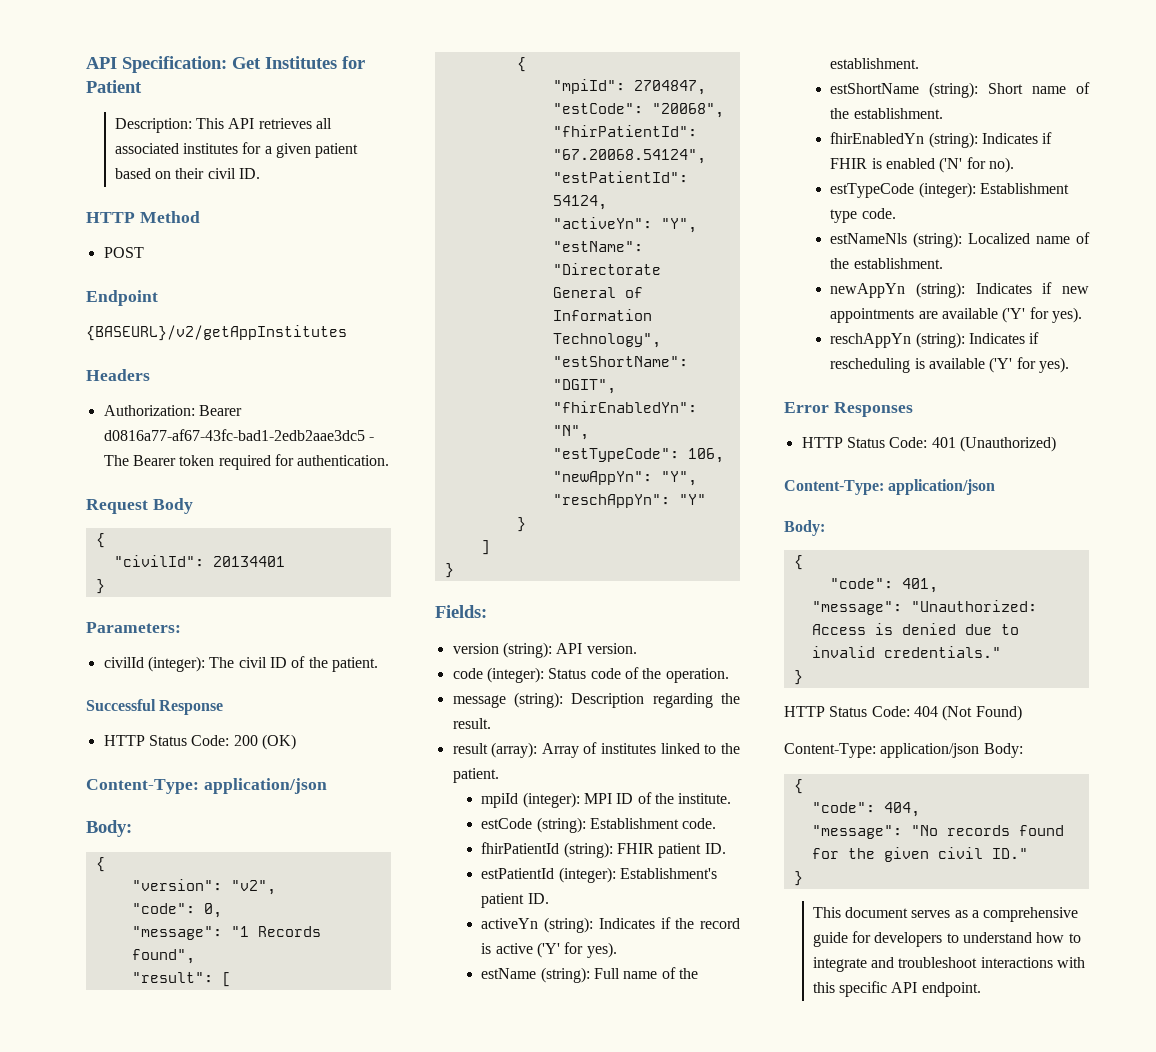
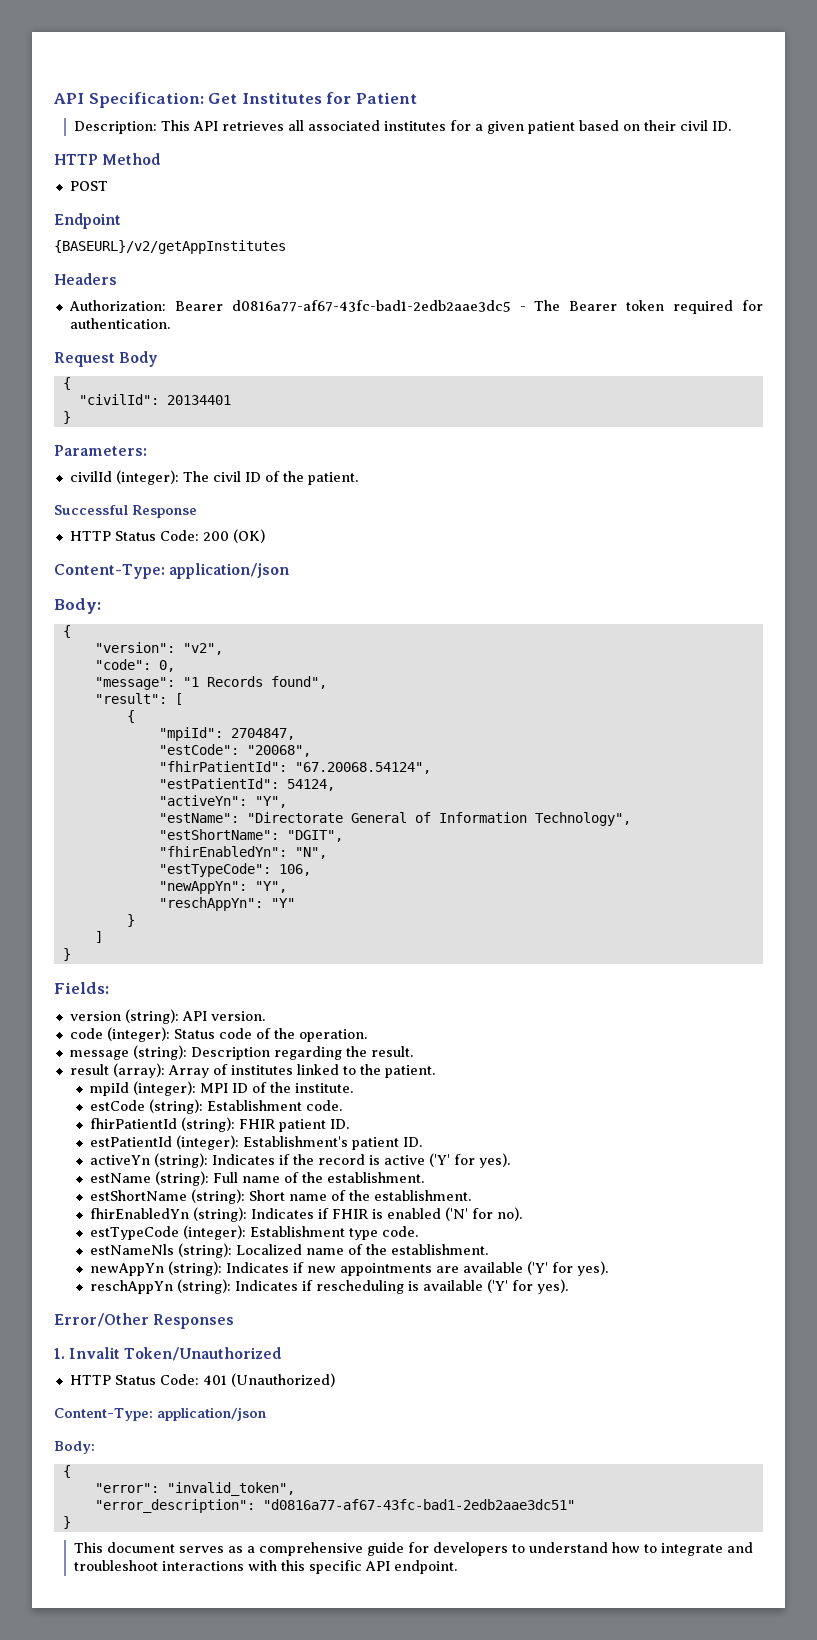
- Error Responses
+ Error/Other Responses
+ 1. Invalit Token/Unauthorized
- "code": 401,
- "message": "Unauthorized: Access is denied due to invalid credentials."
- }
- HTTP Status Code: 404 (Not Found)
- Content-Type: application/json Body:
- {
- "code": 404,
- "message": "No records found for the given civil ID."
+ "error": "invalid_token",
+ "error_description": "d0816a77-af67-43fc-bad1-2edb2aae3dc51"

